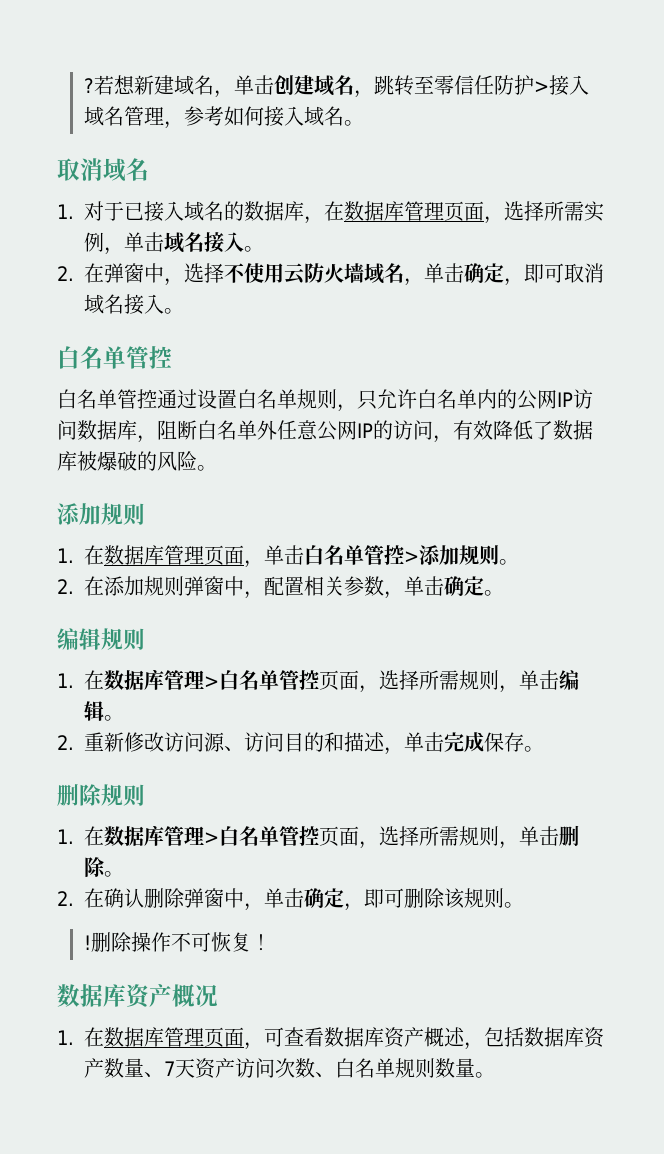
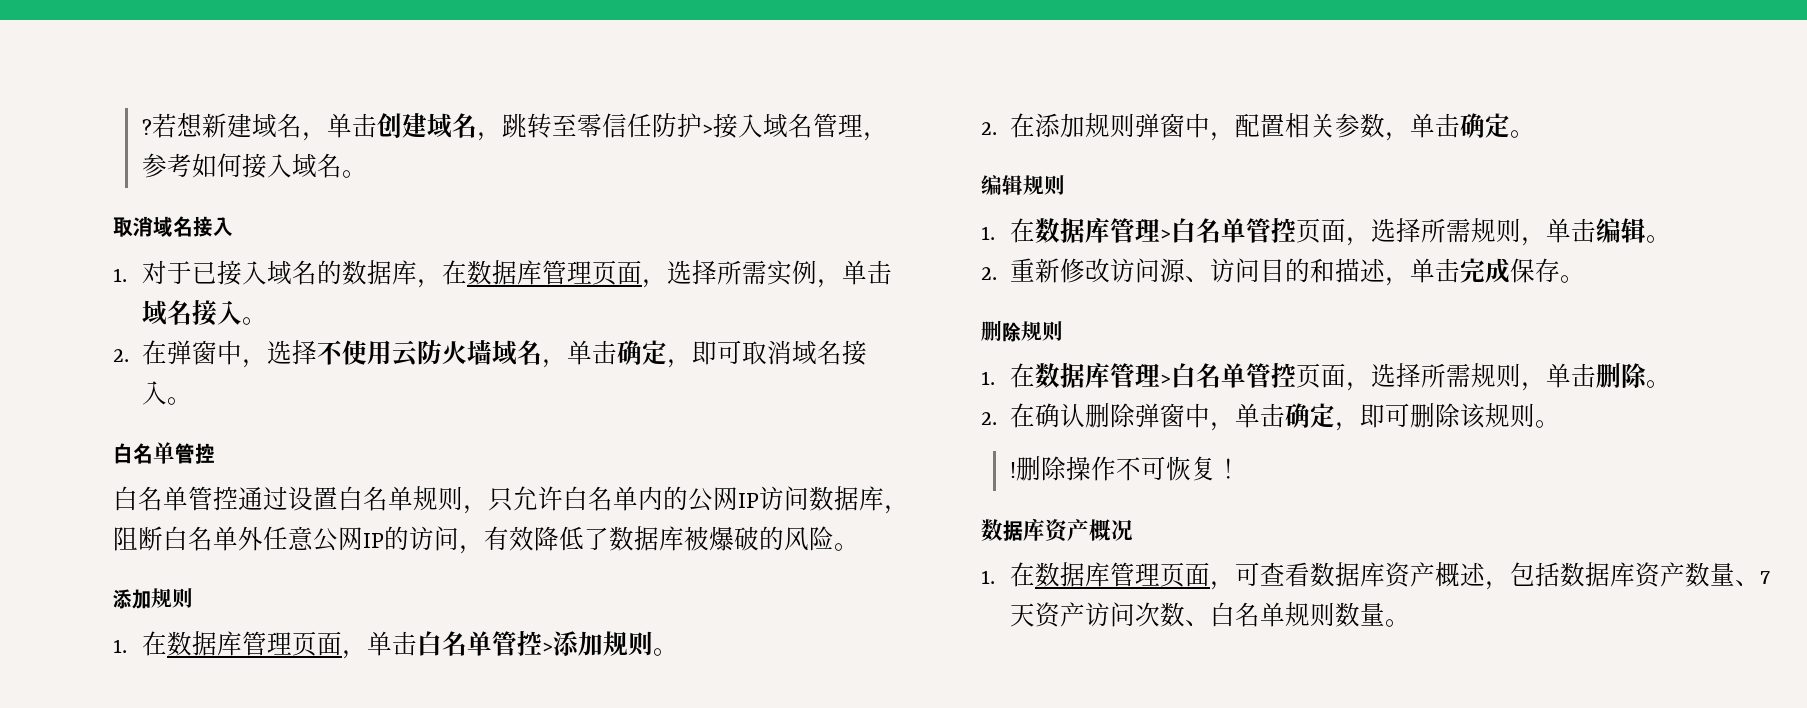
  若想新建域名，单击创建域名，跳转至零信任防护>接入域名管理，参考如何接入域名。
- 取消域名
+ 取消域名接入

